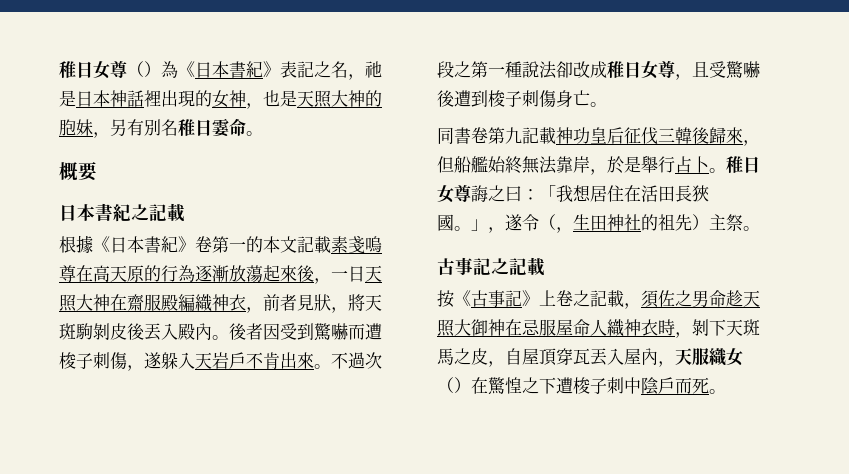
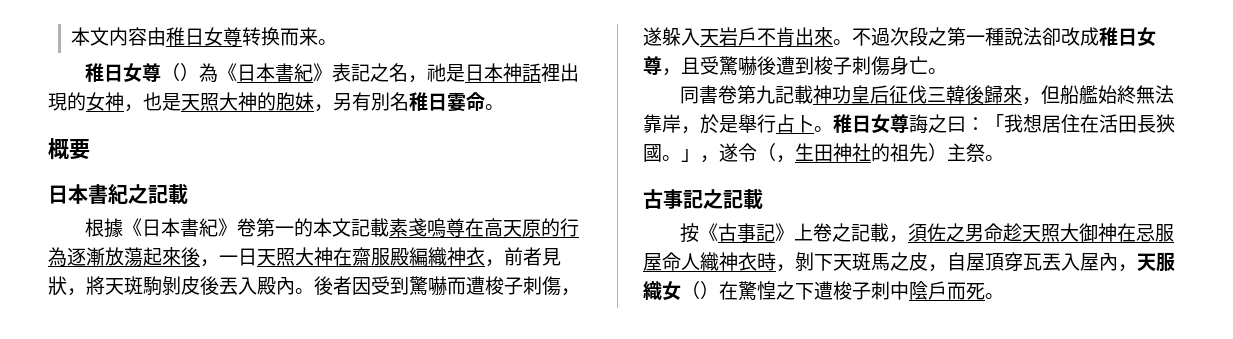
+ 本文内容由稚日女尊转换而来。

